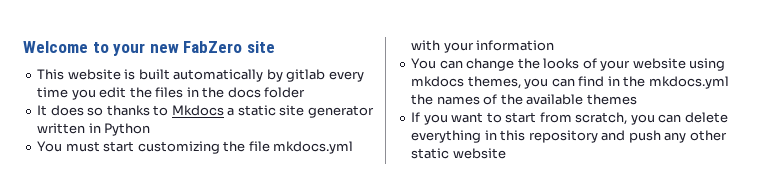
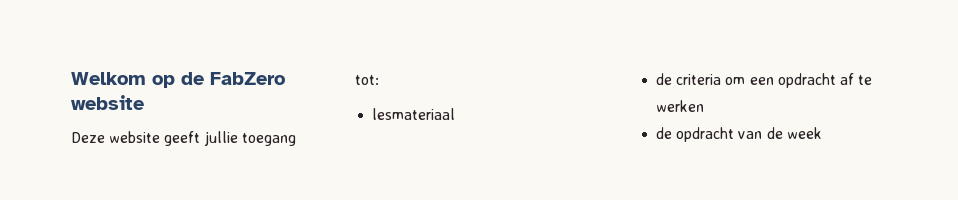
- Welcome to your new FabZero site
- This website is built automatically by gitlab every time you edit the files in the docs folder
- It does so thanks to Mkdocs a static site generator written in Python
- You must start customizing the file mkdocs.yml with your information
- You can change the looks of your website using mkdocs themes, you can find in the mkdocs.yml the names of the available themes
- If you want to start from scratch, you can delete everything in this repository and push any other static website
+ Welkom op de FabZero website
+ Deze website geeft jullie toegang tot:
+ lesmateriaal
+ de criteria om een opdracht af te werken
+ de opdracht van de week

